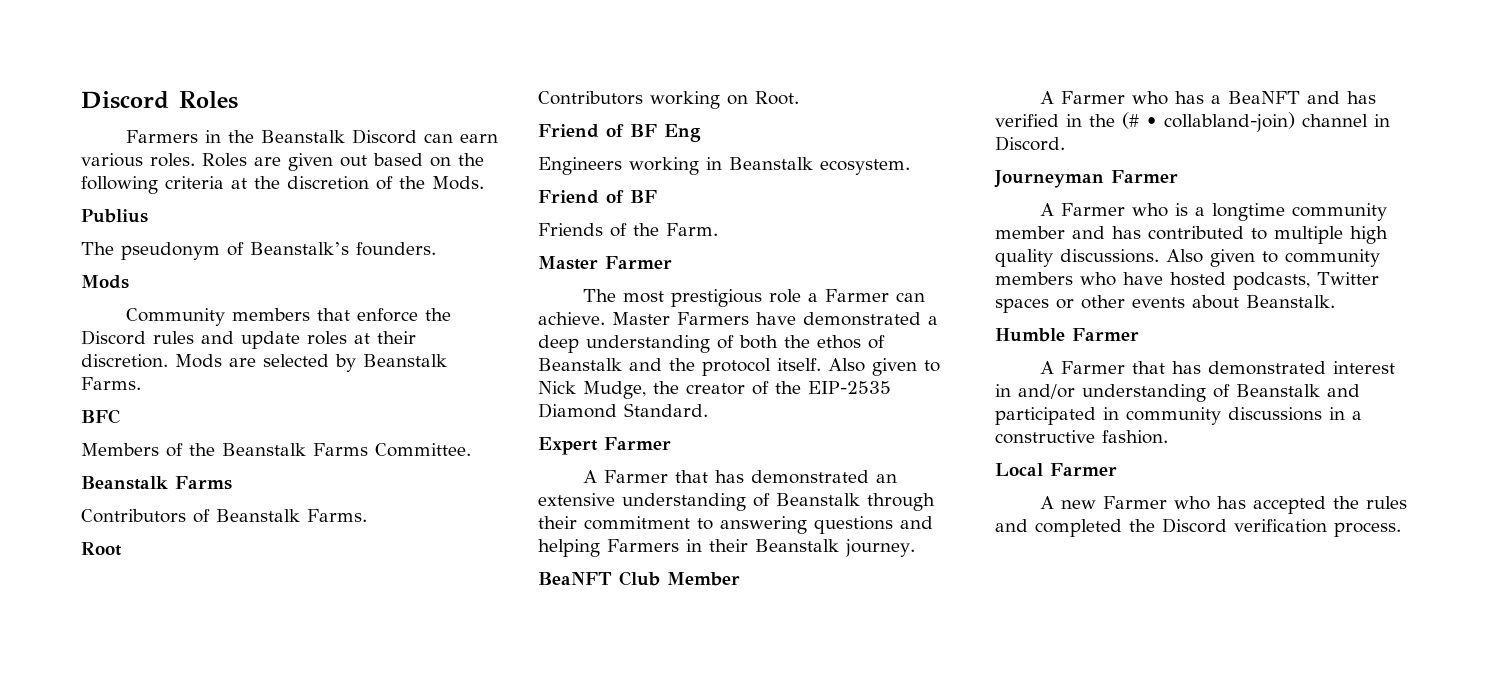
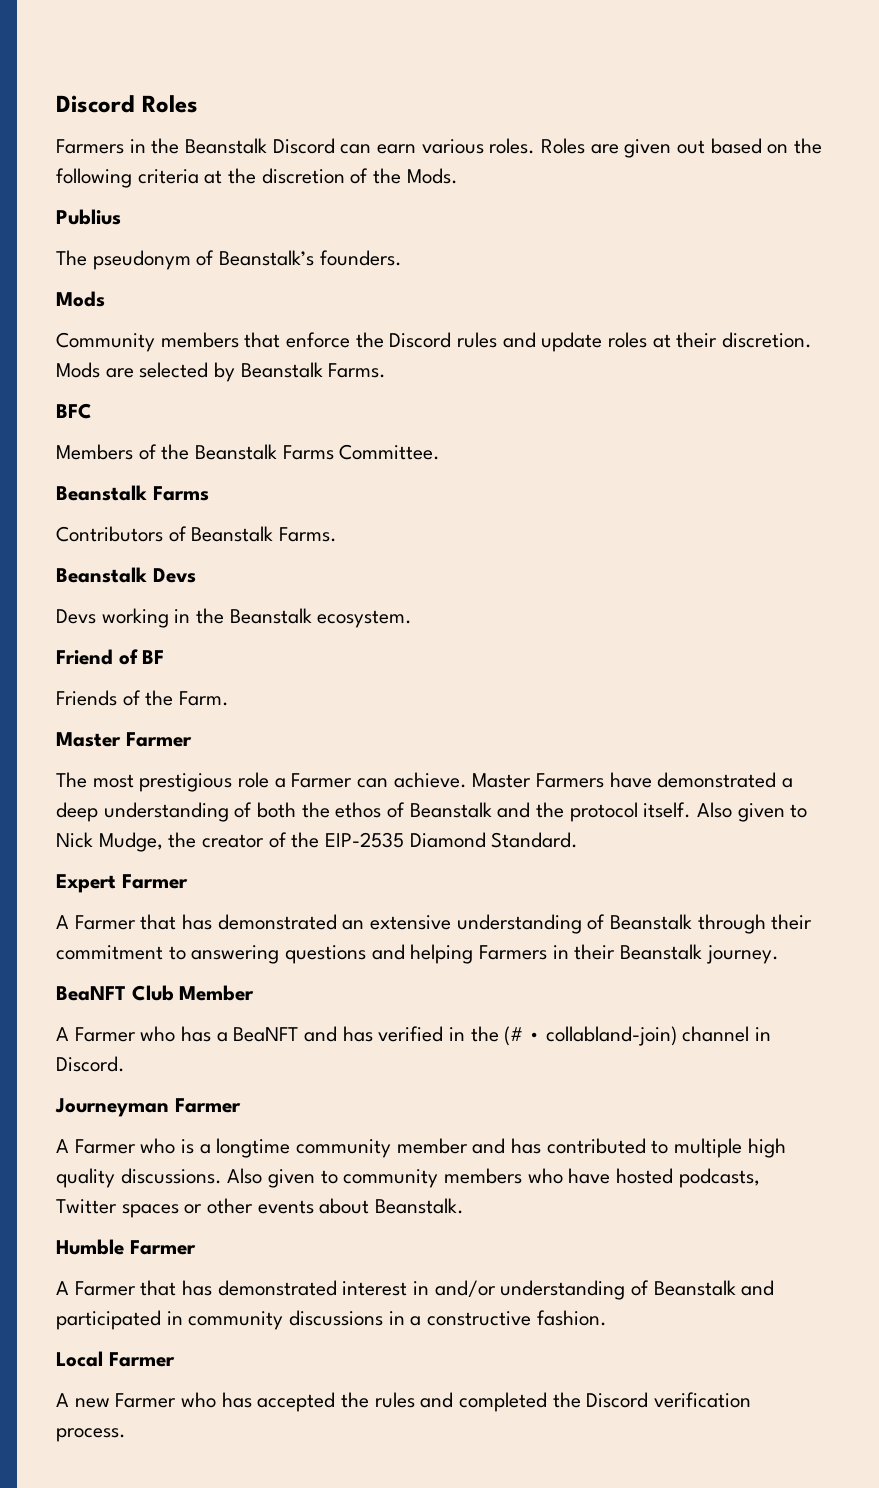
- Root
- Contributors working on Root.
- Friend of BF Eng
- Engineers working in Beanstalk ecosystem.
+ Beanstalk Devs
+ Devs working in the Beanstalk ecosystem.

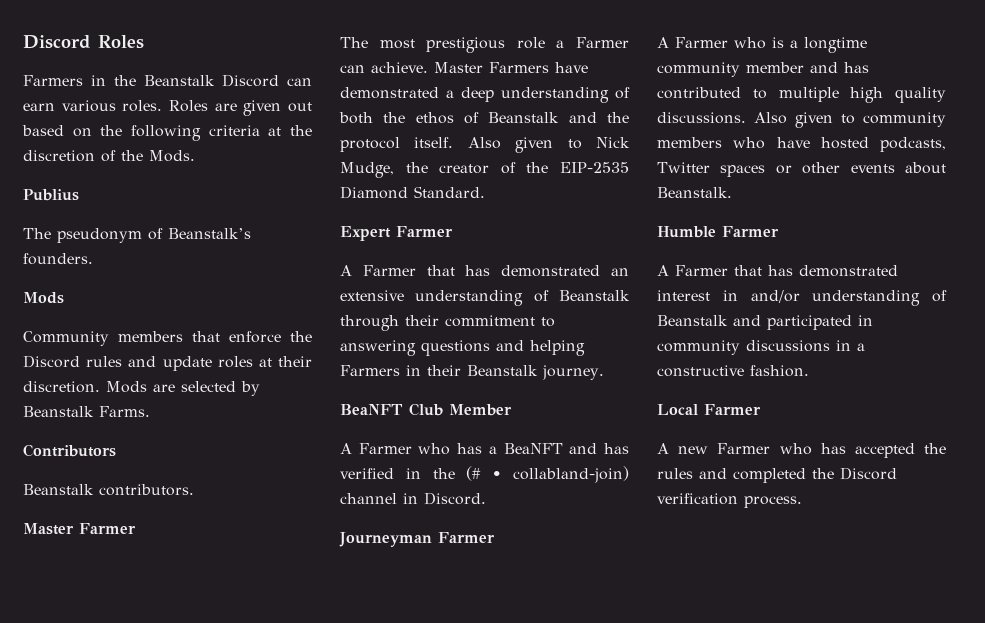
- BFC
- Members of the Beanstalk Farms Committee.
- Beanstalk Farms
- Contributors of Beanstalk Farms.
- Beanstalk Devs
- Devs working in the Beanstalk ecosystem.
- Friend of BF
- Friends of the Farm.
+ Contributors
+ Beanstalk contributors.

